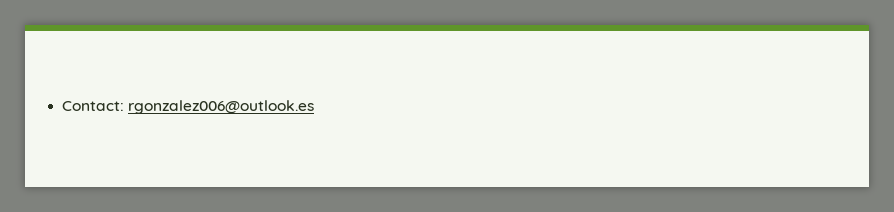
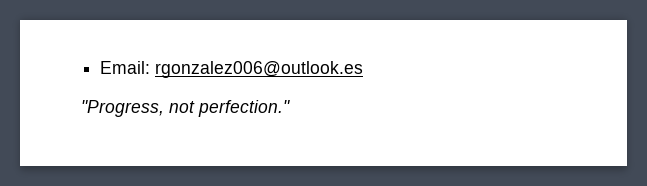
- Contact: rgonzalez006@outlook.es
+ Email: rgonzalez006@outlook.es
+ "Progress, not perfection."

